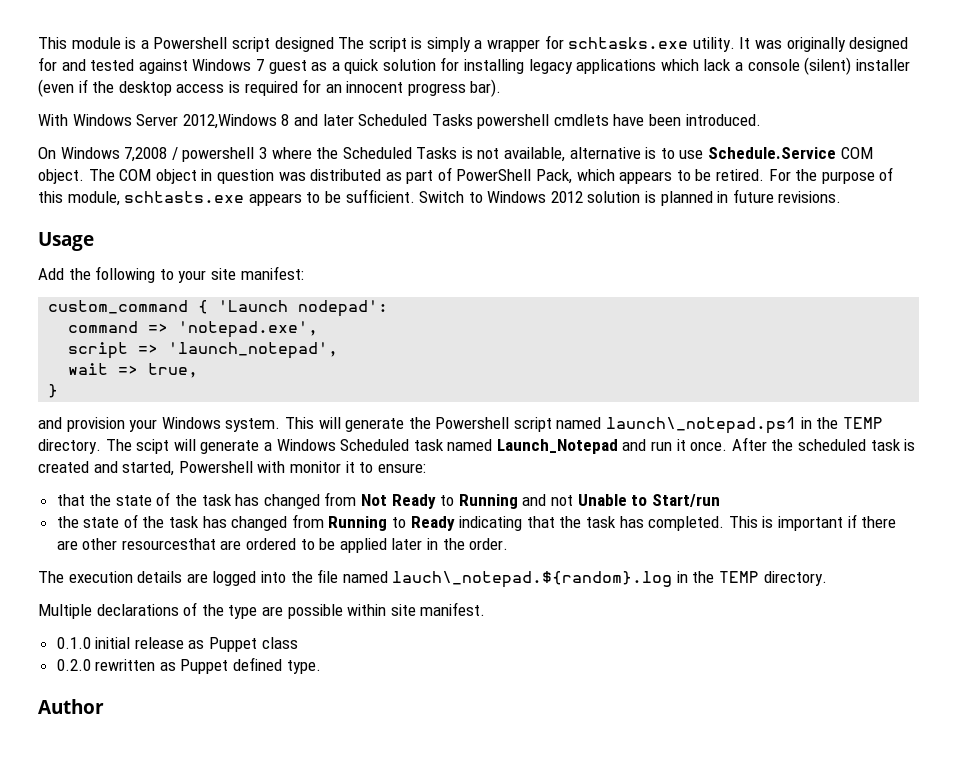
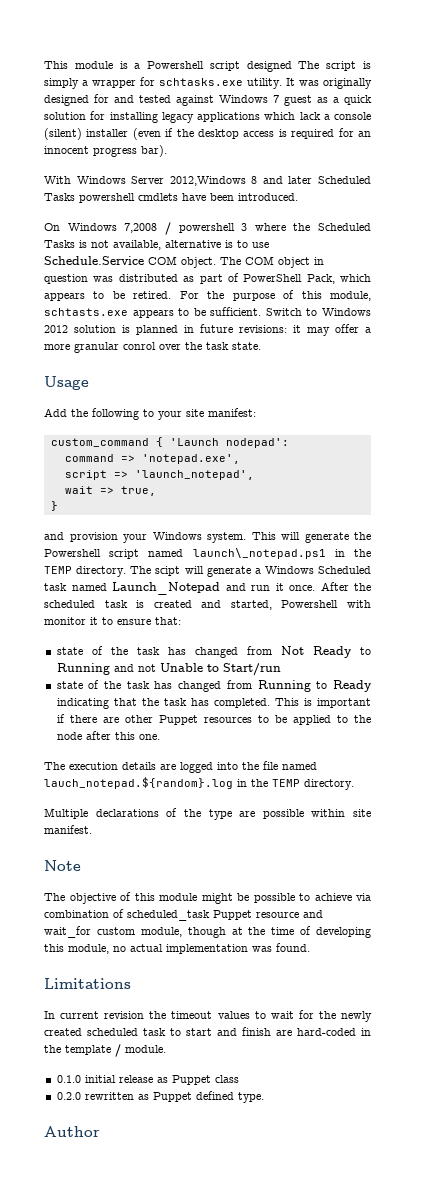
- Switch to Windows 2012 solution is planned in future revisions.
+ Switch to Windows 2012 solution is planned in future revisions: it may offer a more granular conrol over the task state.
- After the scheduled task is created and started, Powershell with monitor it to ensure:
- that the state of the task has changed from Not Ready to Running and not Unable to Start/run
+ After the scheduled task is created and started, Powershell with monitor it to ensure that:
+ state of the task has changed from Not Ready to Running and not Unable to Start/run
- the state of the task has changed from Running to Ready indicating that the task has completed.
+ state of the task has changed from Running to Ready indicating that the task has completed.
- This is important if there are other resourcesthat are ordered to be applied later in the order.
+ This is important if there are other Puppet resources to be applied to the node after this one.
- The execution details are logged into the file named lauch\_notepad.${random}.log in the TEMP directory.
+ The execution details are logged into the file named lauch_notepad.${random}.log in the TEMP directory.
+ Note
+ The objective of this module might be possible to achieve via combination of scheduled_task Puppet resource and wait_for custom module, though at the time of developing this module, no actual implementation was found.
+ Limitations
+ In current revision the timeout values to wait for the newly created scheduled task to start and finish are hard-coded in the template / module.

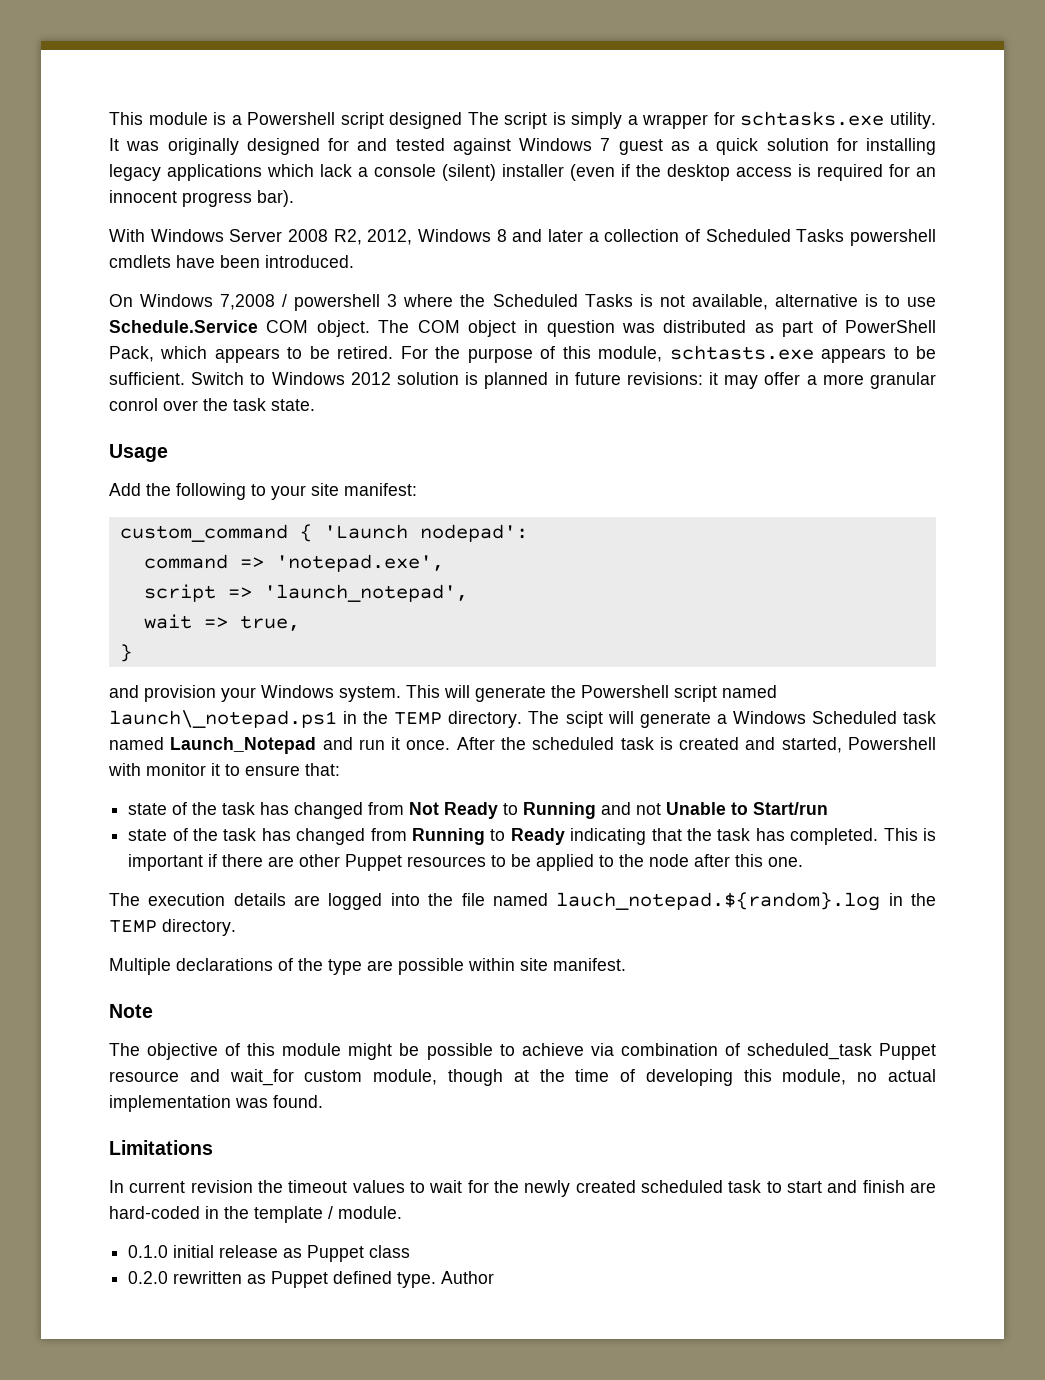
- With Windows Server 2012,Windows 8 and later Scheduled Tasks powershell cmdlets have been introduced.
+ With Windows Server 2008 R2, 2012, Windows 8 and later a collection of Scheduled Tasks powershell cmdlets have been introduced.
- 0.2.0 rewritten as Puppet defined type.
- Author
+ 0.2.0 rewritten as Puppet defined type. Author

